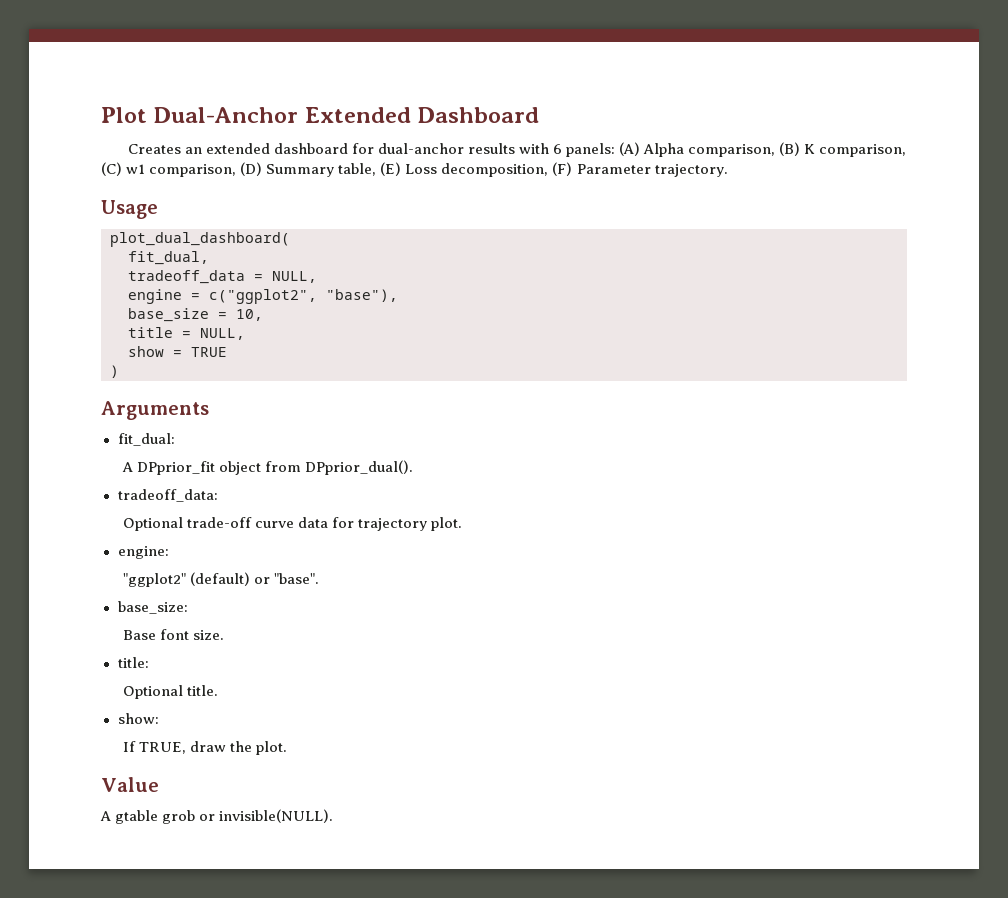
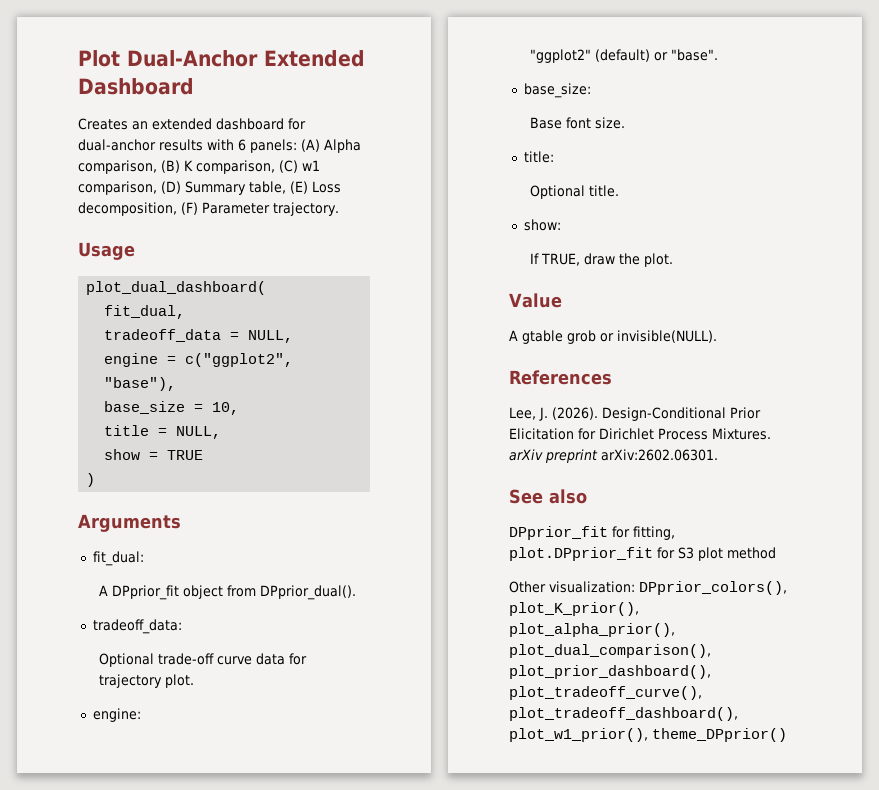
+ References
+ Lee, J. (2026). Design-Conditional Prior Elicitation for Dirichlet Process Mixtures. arXiv preprint arXiv:2602.06301.
+ See also
+ DPprior_fit for fitting, plot.DPprior_fit for S3 plot method
+ Other visualization: DPprior_colors(), plot_K_prior(), plot_alpha_prior(), plot_dual_comparison(), plot_prior_dashboard(), plot_tradeoff_curve(), plot_tradeoff_dashboard(), plot_w1_prior(), theme_DPprior()

